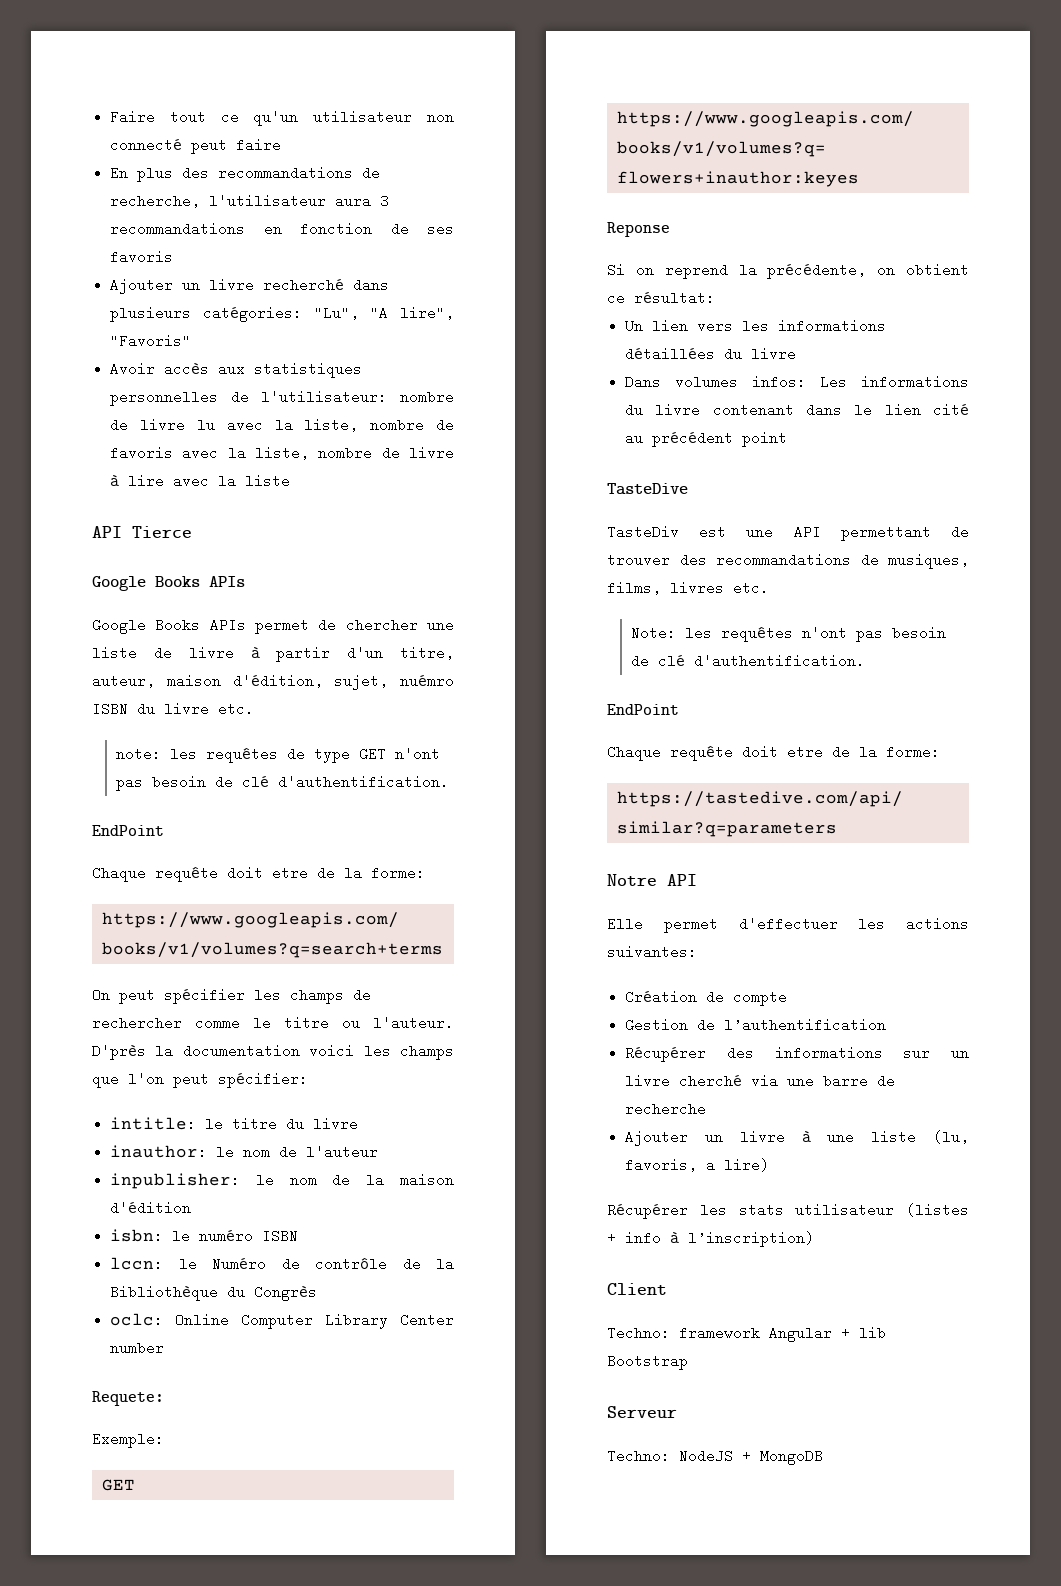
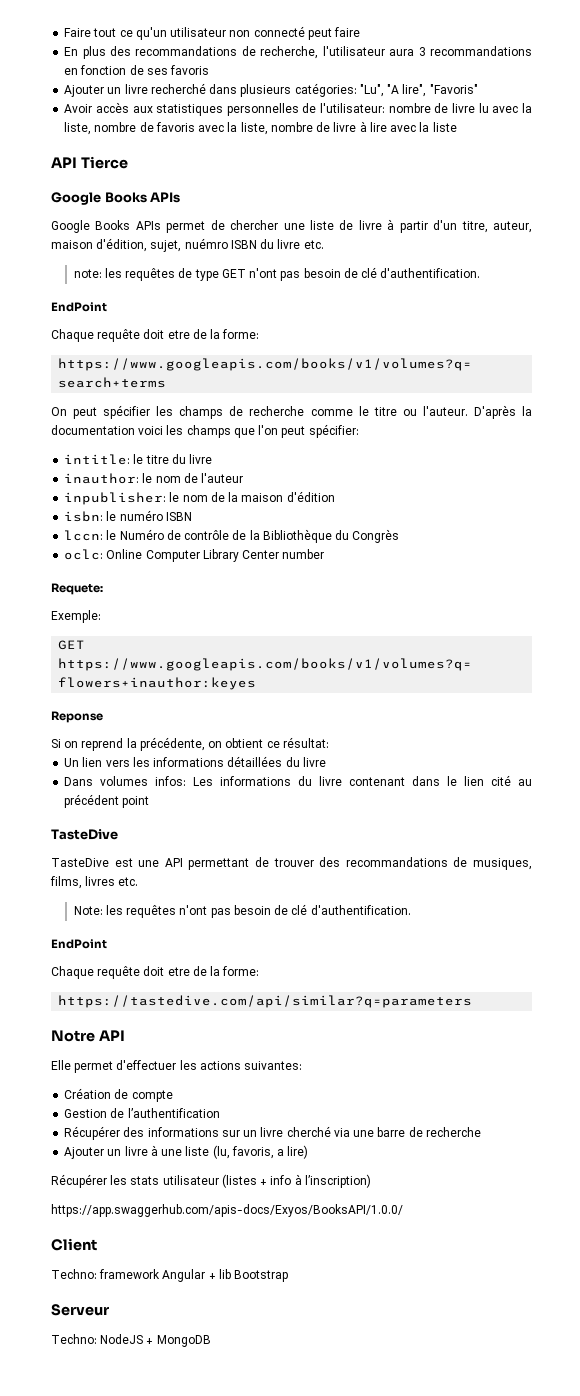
- On peut spécifier les champs de rechercher comme le titre ou l'auteur.
+ On peut spécifier les champs de recherche comme le titre ou l'auteur.
- D'près la documentation voici les champs que l'on peut spécifier:
+ D'après la documentation voici les champs que l'on peut spécifier:
- TasteDiv est une API permettant de trouver des recommandations de musiques, films, livres etc.
+ TasteDive est une API permettant de trouver des recommandations de musiques, films, livres etc.
+ https://app.swaggerhub.com/apis-docs/Exyos/BooksAPI/1.0.0/

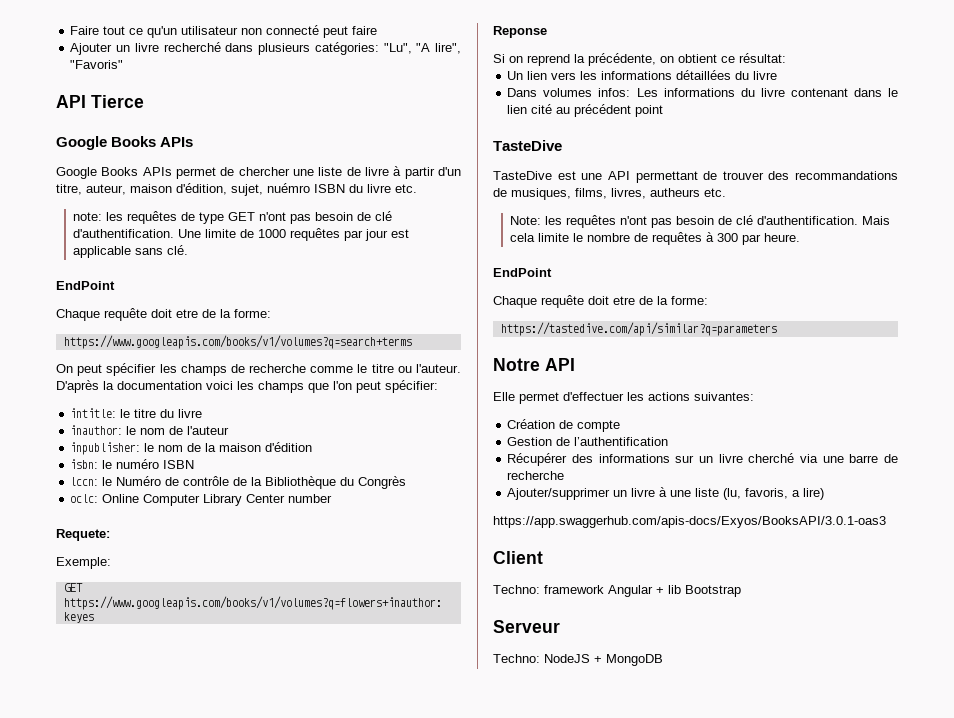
- En plus des recommandations de recherche, l'utilisateur aura 3 recommandations en fonction de ses favoris
- Avoir accès aux statistiques personnelles de l'utilisateur: nombre de livre lu avec la liste, nombre de favoris avec la liste, nombre de livre à lire avec la liste
+ Une limite de 1000 requêtes par jour est applicable sans clé.
- TasteDive est une API permettant de trouver des recommandations de musiques, films, livres etc.
+ TasteDive est une API permettant de trouver des recommandations de musiques, films, livres, autheurs etc.
+ Mais cela limite le nombre de requêtes à 300 par heure.
- Ajouter un livre à une liste (lu, favoris, a lire)
+ Ajouter/supprimer un livre à une liste (lu, favoris, a lire)
- Récupérer les stats utilisateur (listes + info à l’inscription)
- https://app.swaggerhub.com/apis-docs/Exyos/BooksAPI/1.0.0/
+ https://app.swaggerhub.com/apis-docs/Exyos/BooksAPI/3.0.1-oas3

